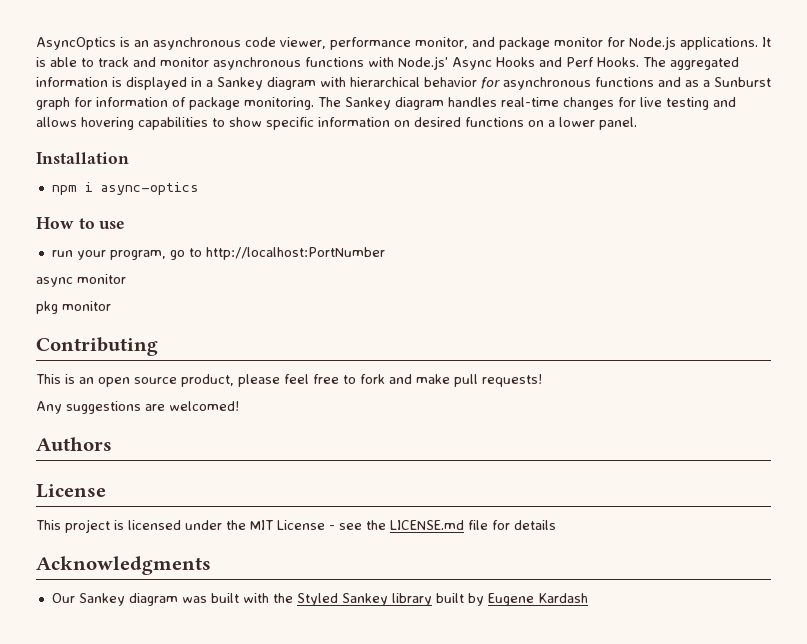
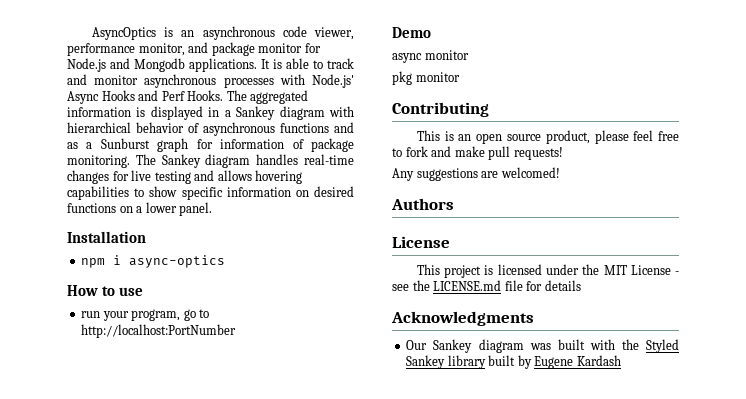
- AsyncOptics is an asynchronous code viewer, performance monitor, and package monitor for Node.js applications.
+ AsyncOptics is an asynchronous code viewer, performance monitor, and package monitor for Node.js and Mongodb applications.
- It is able to track and monitor asynchronous functions with Node.js' Async Hooks and Perf Hooks.
+ It is able to track and monitor asynchronous processes with Node.js' Async Hooks and Perf Hooks.
- The aggregated information is displayed in a Sankey diagram with hierarchical behavior for asynchronous functions and as a Sunburst graph for information of package monitoring.
+ The aggregated information is displayed in a Sankey diagram with hierarchical behavior of asynchronous functions and as a Sunburst graph for information of package monitoring.
+ Demo

